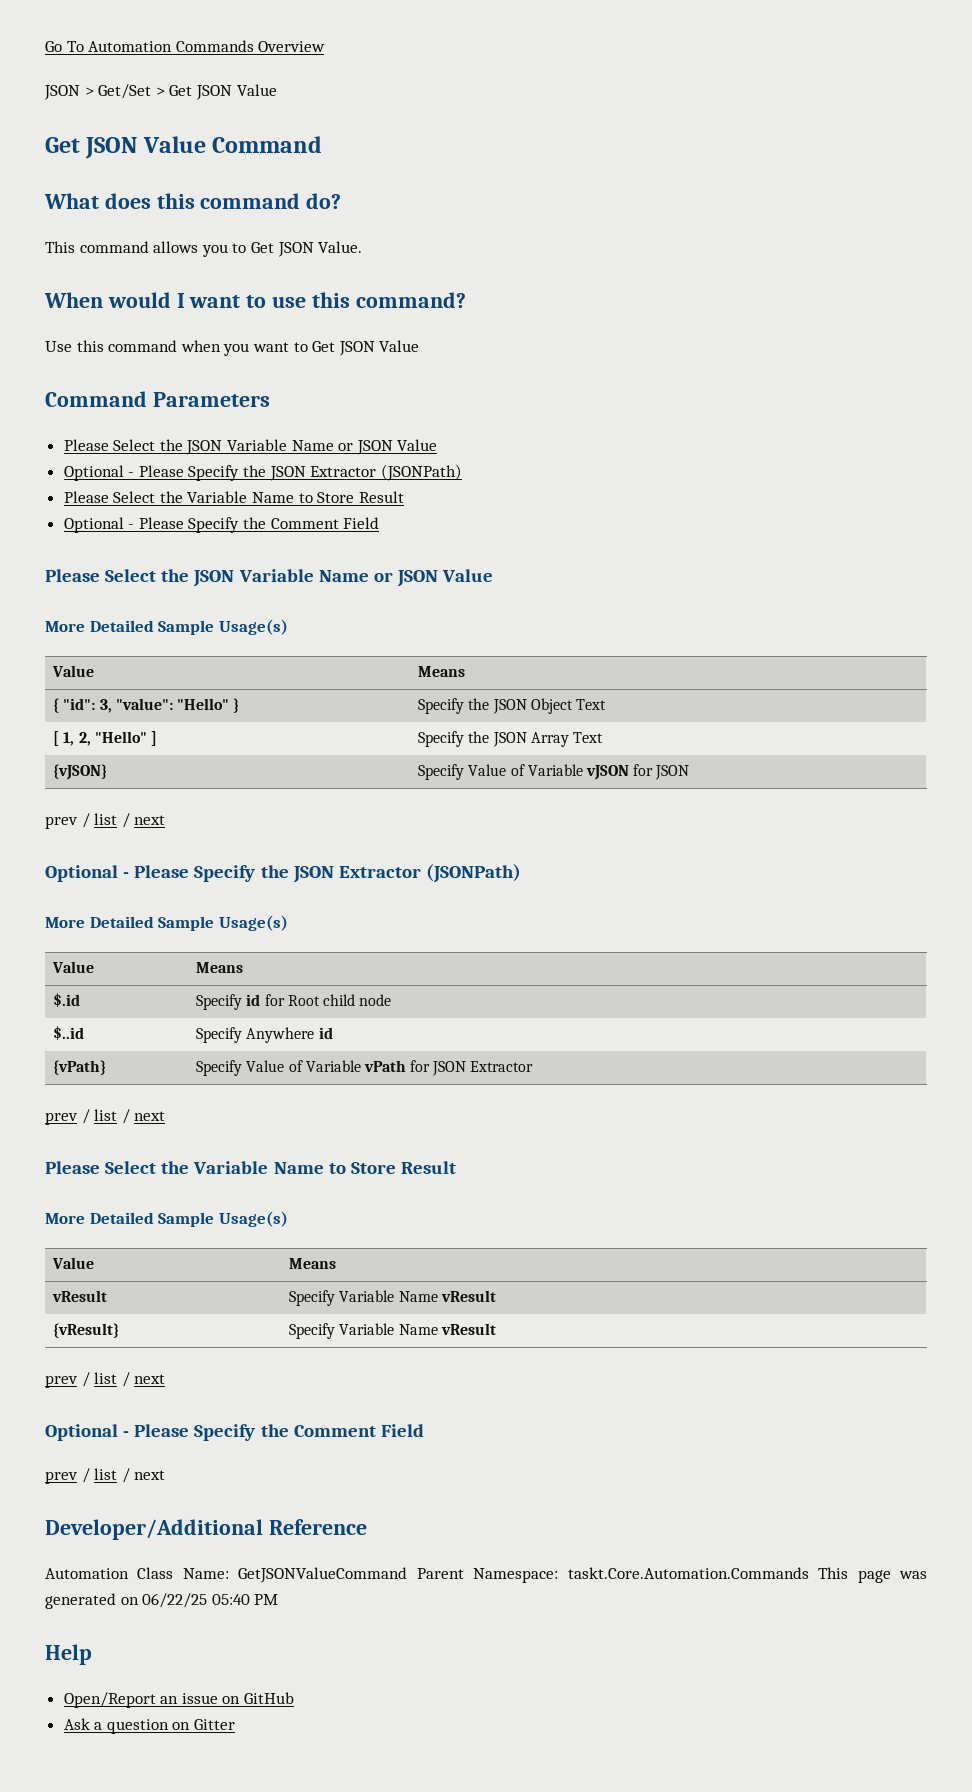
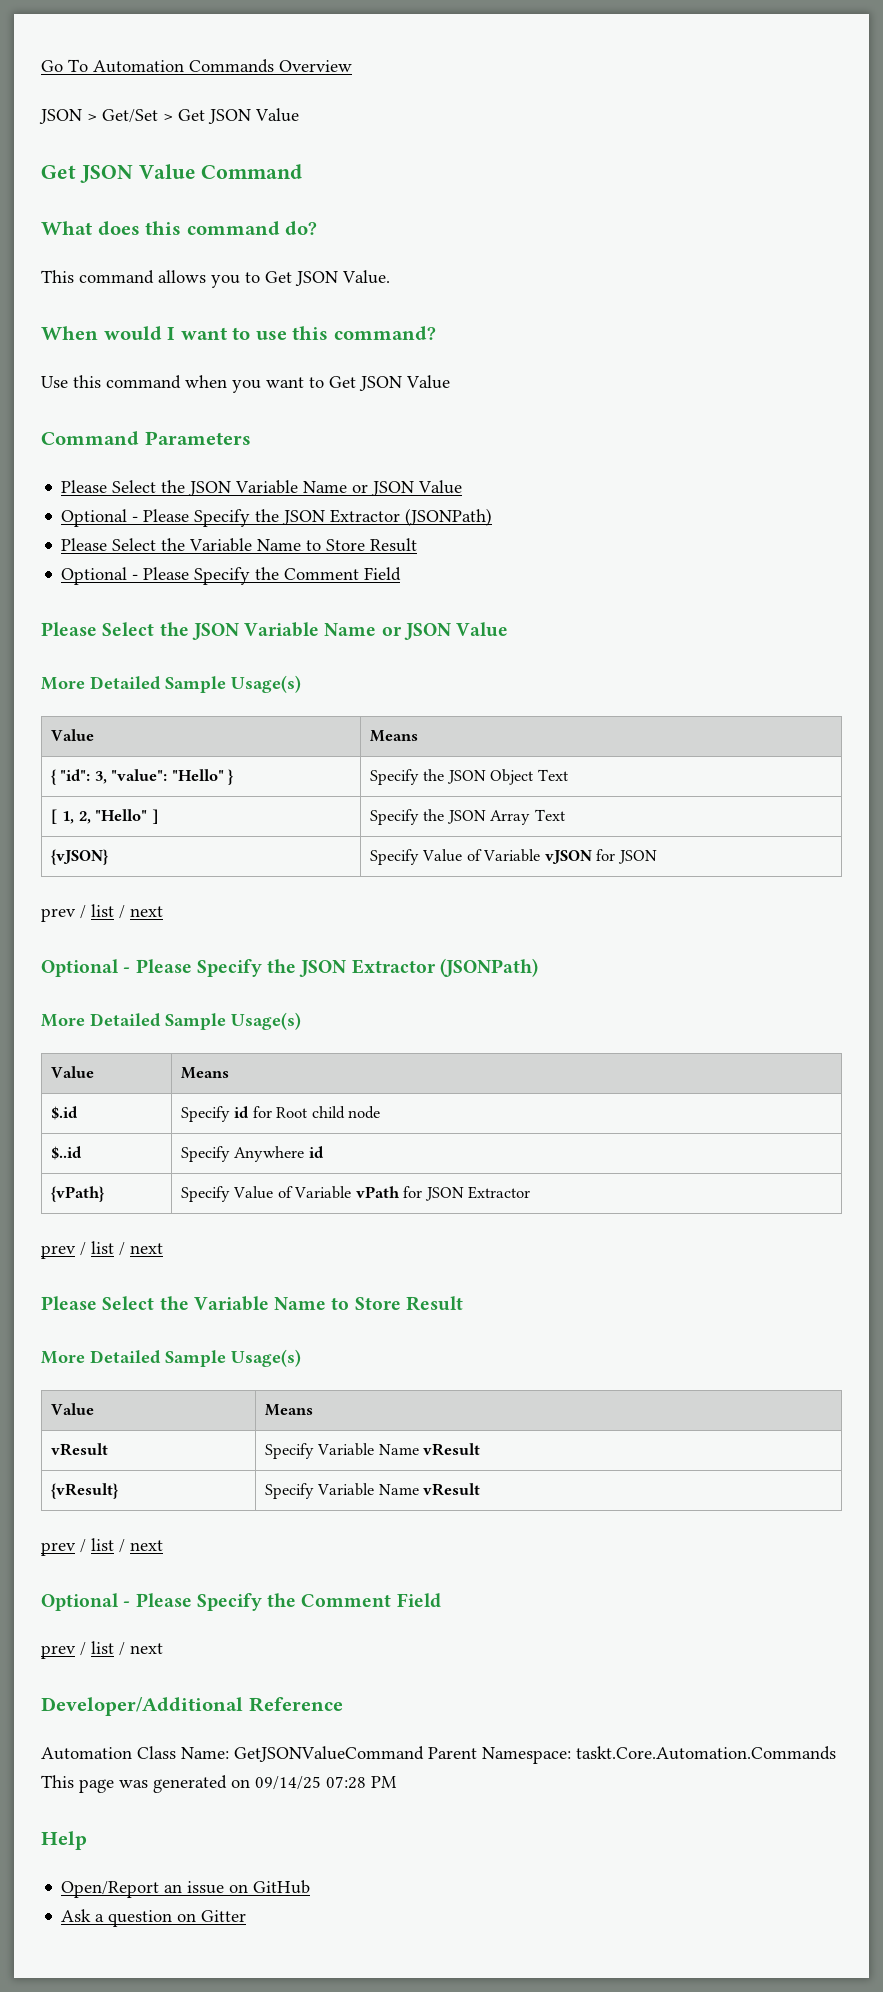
- Automation Class Name: GetJSONValueCommand Parent Namespace: taskt.Core.Automation.Commands This page was generated on 06/22/25 05:40 PM
+ Automation Class Name: GetJSONValueCommand Parent Namespace: taskt.Core.Automation.Commands This page was generated on 09/14/25 07:28 PM

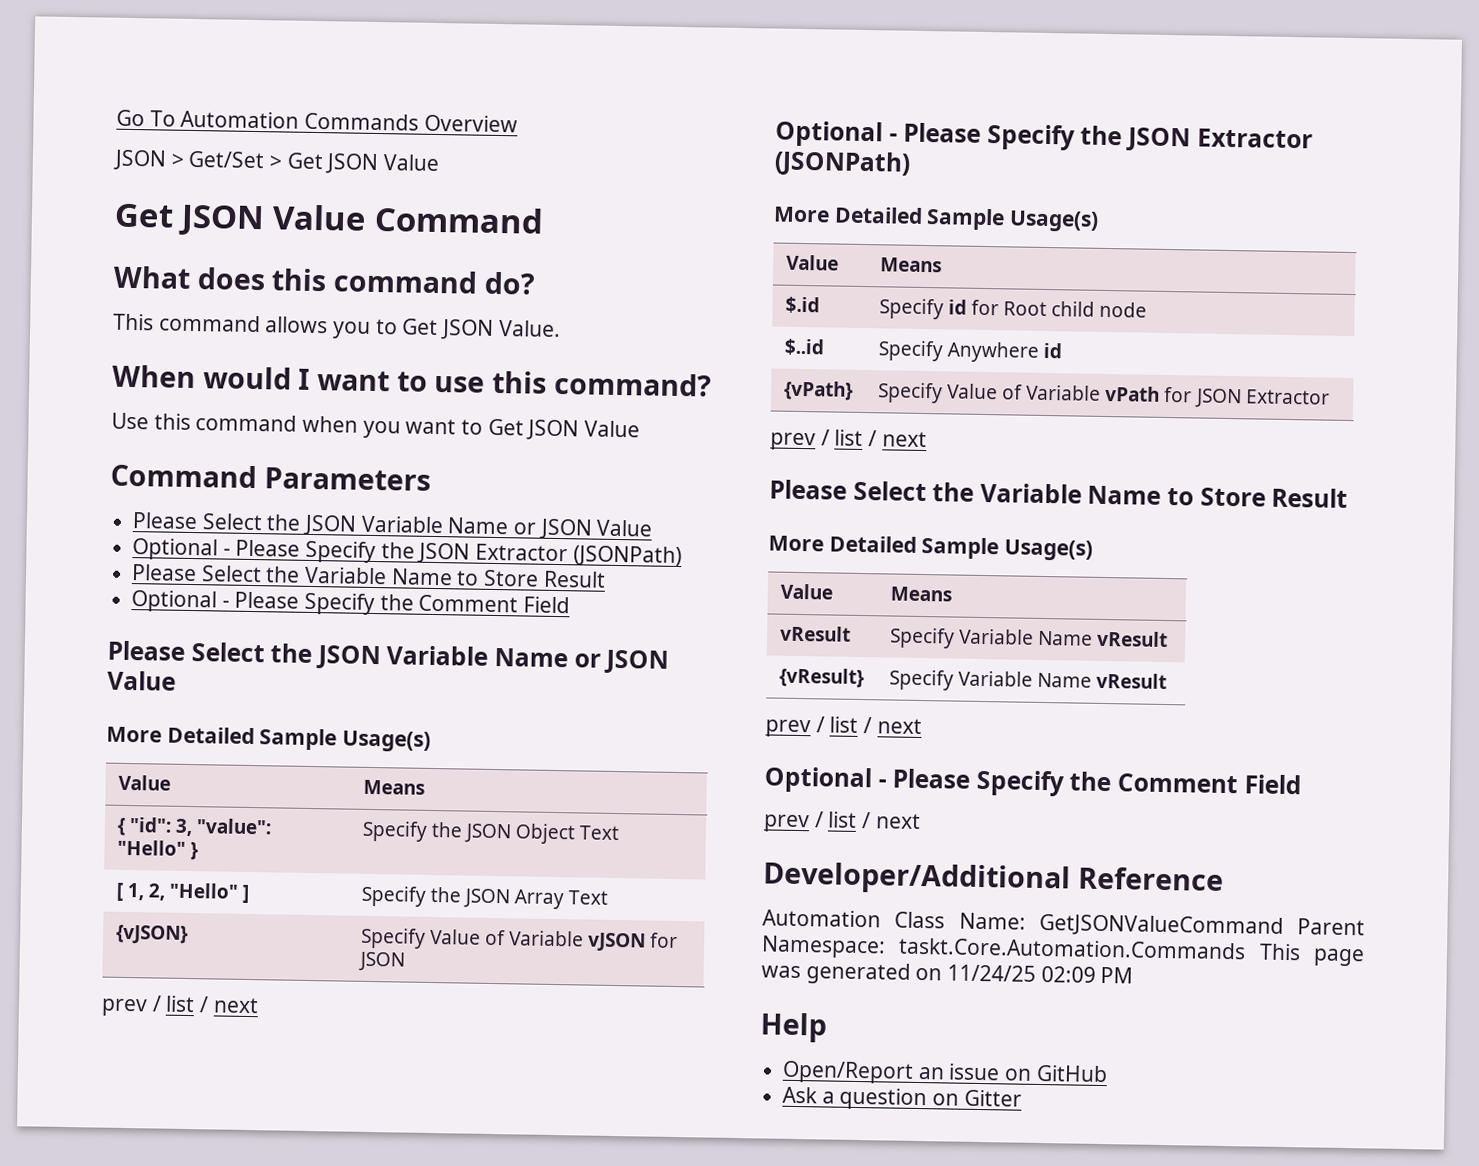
- Automation Class Name: GetJSONValueCommand Parent Namespace: taskt.Core.Automation.Commands This page was generated on 09/14/25 07:28 PM
+ Automation Class Name: GetJSONValueCommand Parent Namespace: taskt.Core.Automation.Commands This page was generated on 11/24/25 02:09 PM

